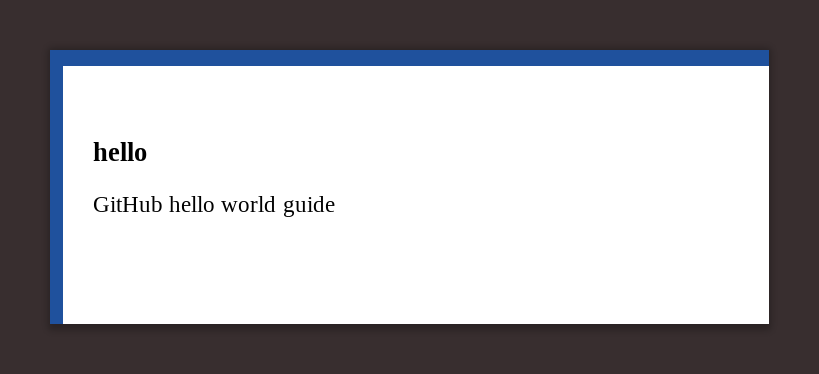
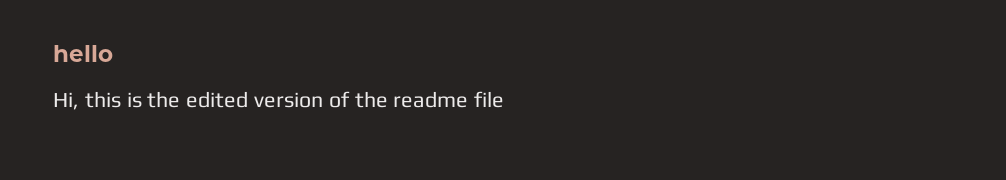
- GitHub hello world guide
+ Hi, this is the edited version of the readme file

